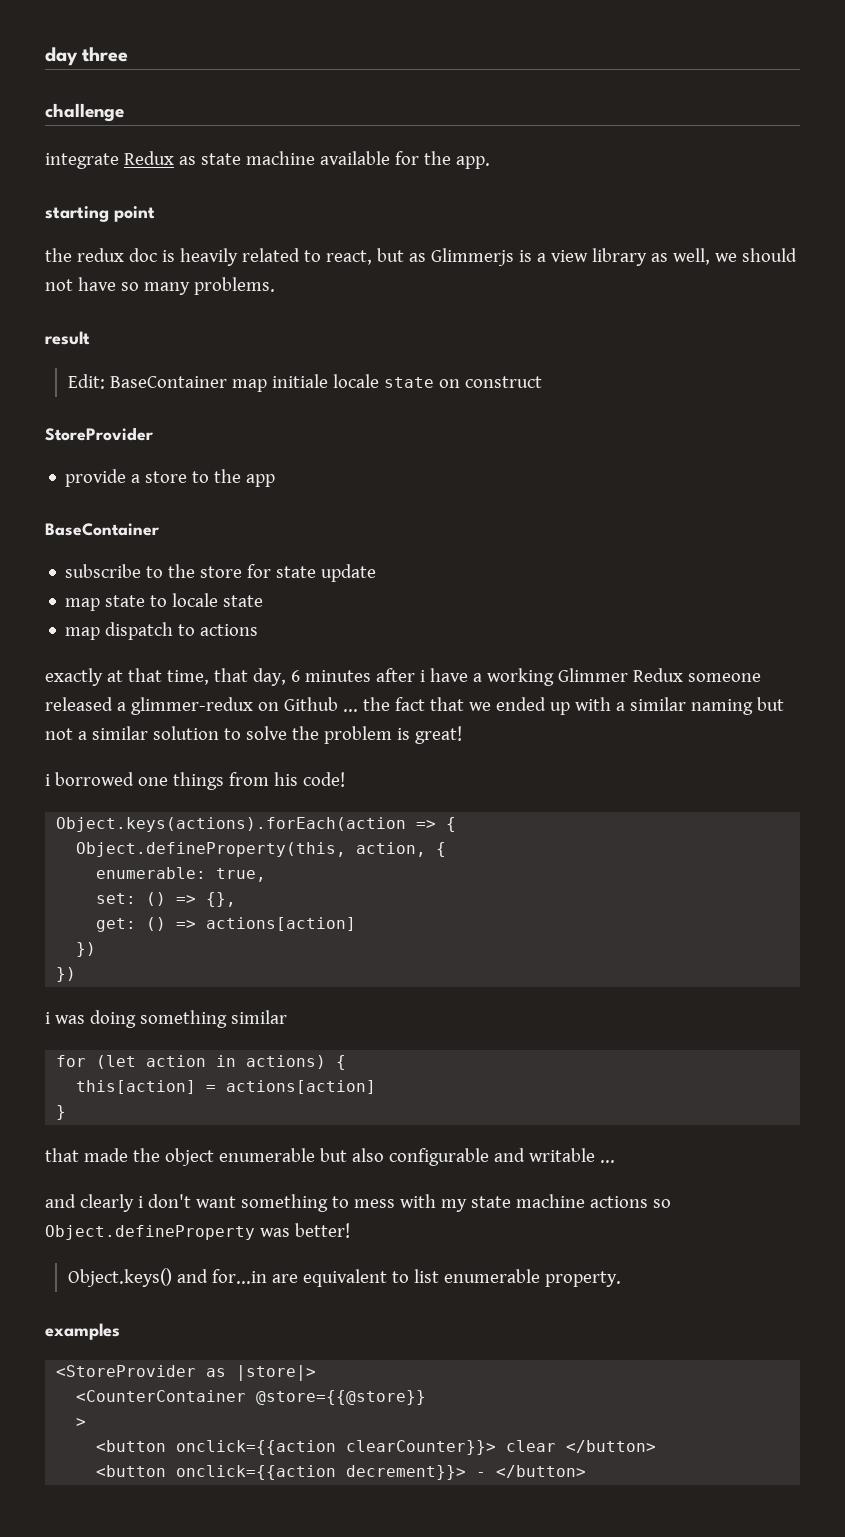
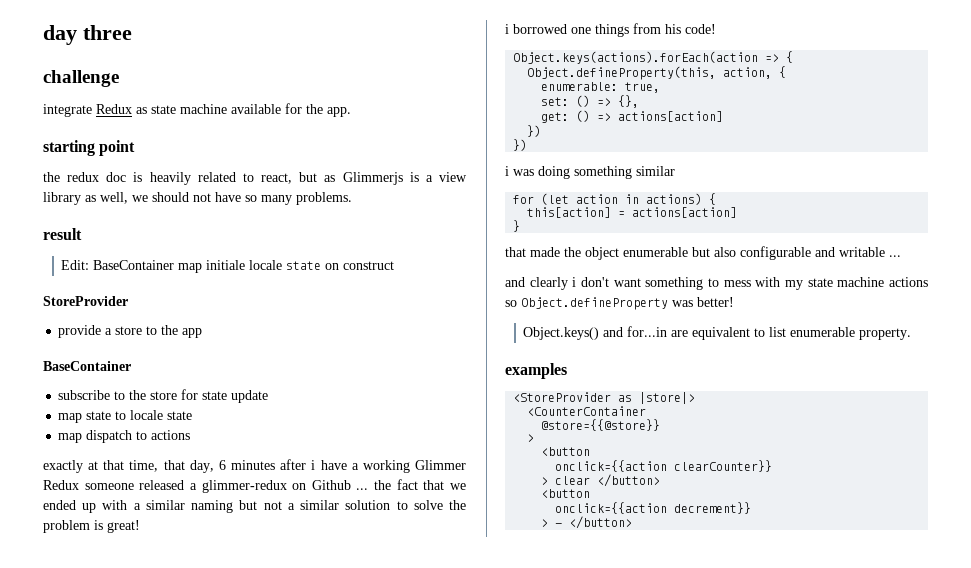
- <CounterContainer @store={{@store}}
+ <CounterContainer
+ @store={{@store}}
  >
- <button onclick={{action clearCounter}}> clear </button>
- <button onclick={{action decrement}}> - </button>
+ <button
+ onclick={{action clearCounter}}
+ > clear </button>
+ <button
+ onclick={{action decrement}}
+ > - </button>

